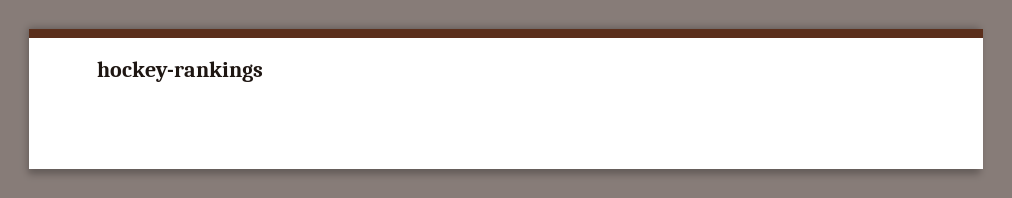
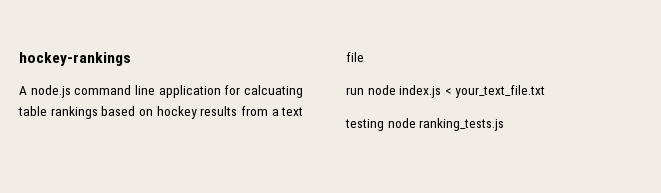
+ A node.js command line application for calcuating table rankings based on hockey results from a text file
+ run node index.js < your_text_file.txt
+ testing node ranking_tests.js

